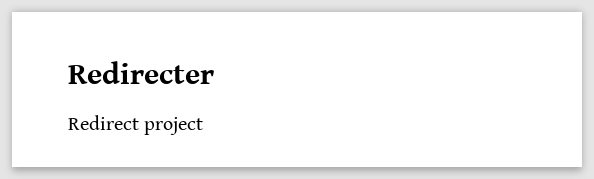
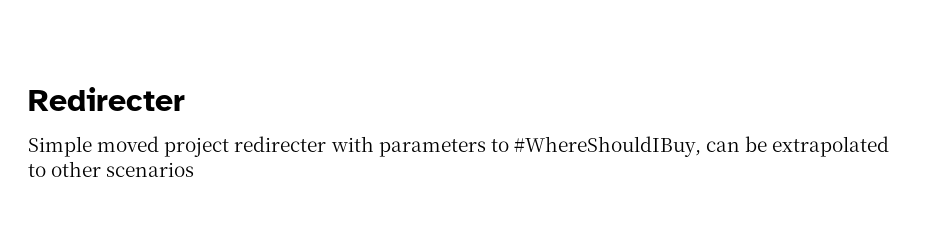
- Redirect project
+ Simple moved project redirecter with parameters to #WhereShouldIBuy, can be extrapolated to other scenarios

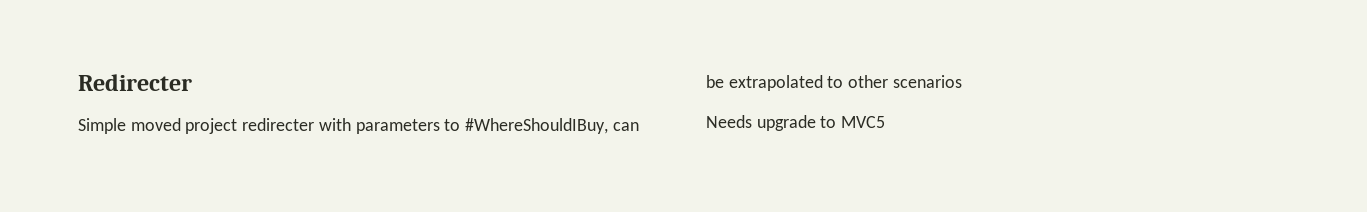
+ Needs upgrade to MVC5

